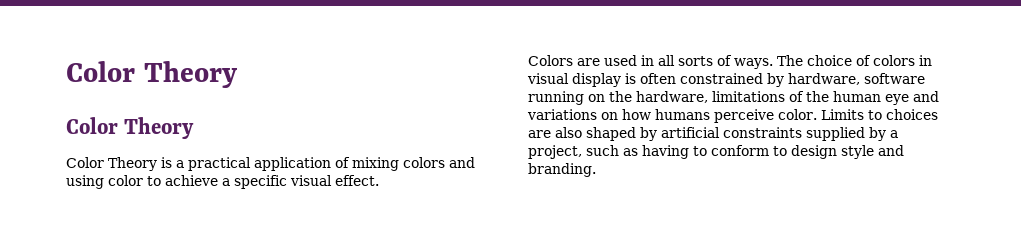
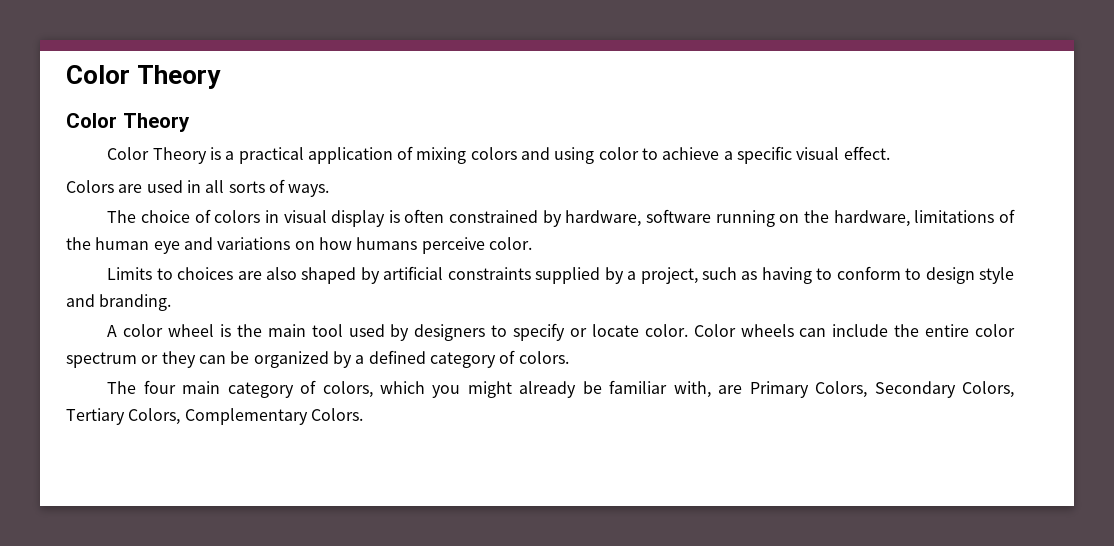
- Colors are used in all sorts of ways. The choice of colors in visual display is often constrained by hardware, software running on the hardware, limitations of the human eye and variations on how humans perceive color. Limits to choices are also shaped by artificial constraints supplied by a project, such as having to conform to design style and branding.
+ Colors are used in all sorts of ways.
+ The choice of colors in visual display is often constrained by hardware, software running on the hardware, limitations of the human eye and variations on how humans perceive color.
+ Limits to choices are also shaped by artificial constraints supplied by a project, such as having to conform to design style and branding.
+ A color wheel is the main tool used by designers to specify or locate color. Color wheels can include the entire color spectrum or they can be organized by a defined category of colors.
+ The four main category of colors, which you might already be familiar with, are Primary Colors, Secondary Colors, Tertiary Colors, Complementary Colors.

